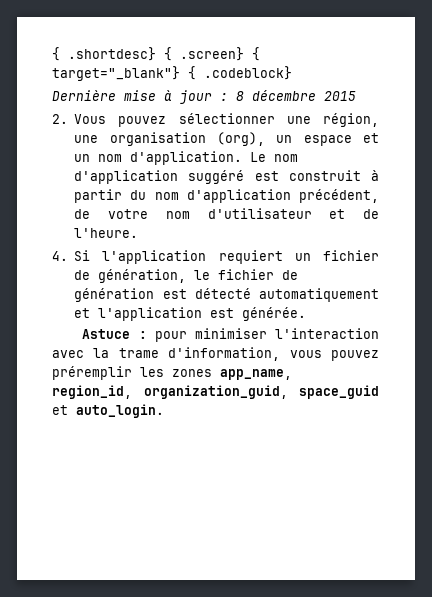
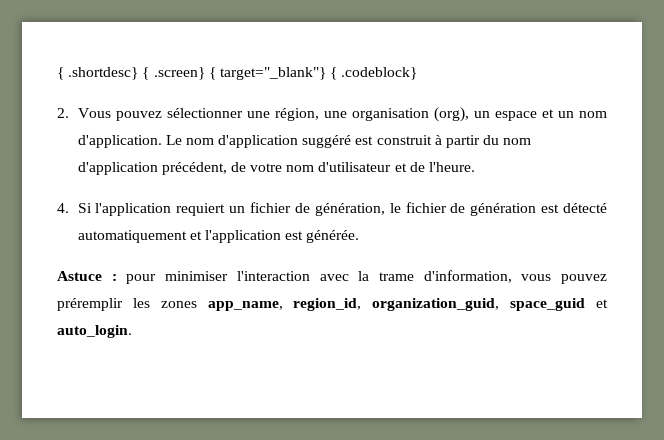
- Dernière mise à jour : 8 décembre 2015

